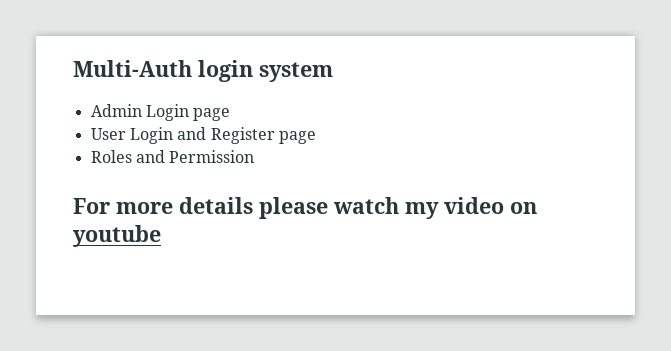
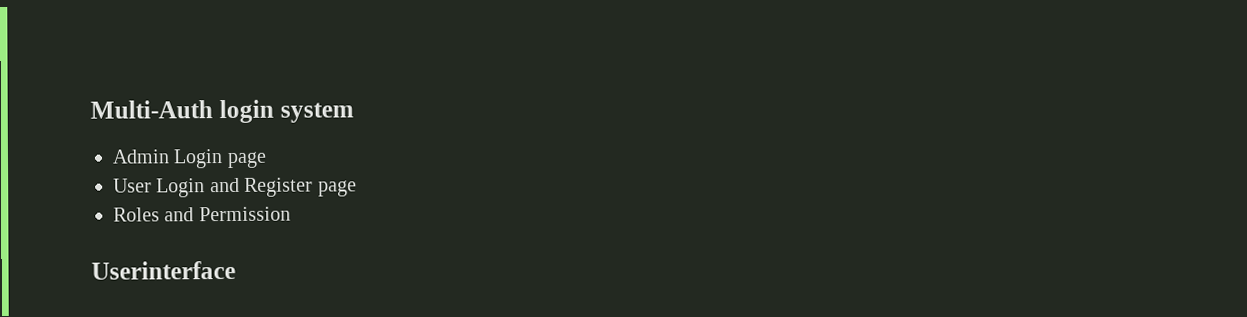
- For more details please watch my video on youtube
+ Userinterface

